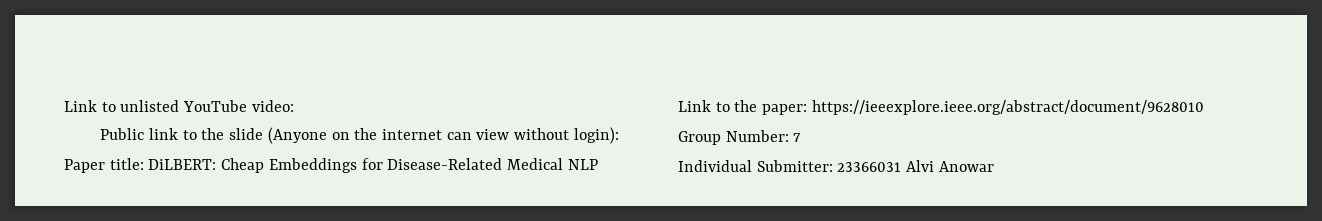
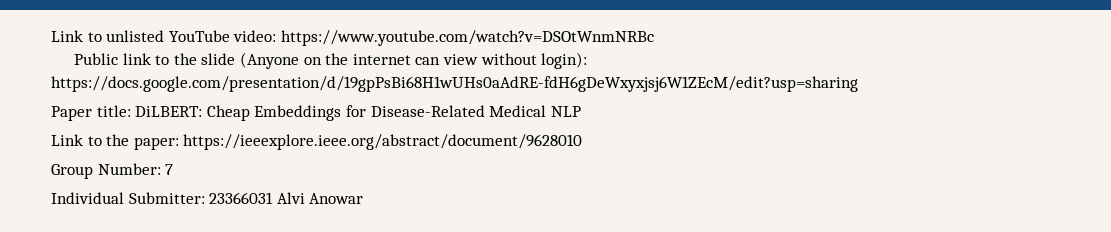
- Link to unlisted YouTube video:
+ Link to unlisted YouTube video: https://www.youtube.com/watch?v=DSOtWnmNRBc
- Public link to the slide (Anyone on the internet can view without login):
+ Public link to the slide (Anyone on the internet can view without login): https://docs.google.com/presentation/d/19gpPsBi68H1wUHs0aAdRE-fdH6gDeWxyxjsj6W1ZEcM/edit?usp=sharing

